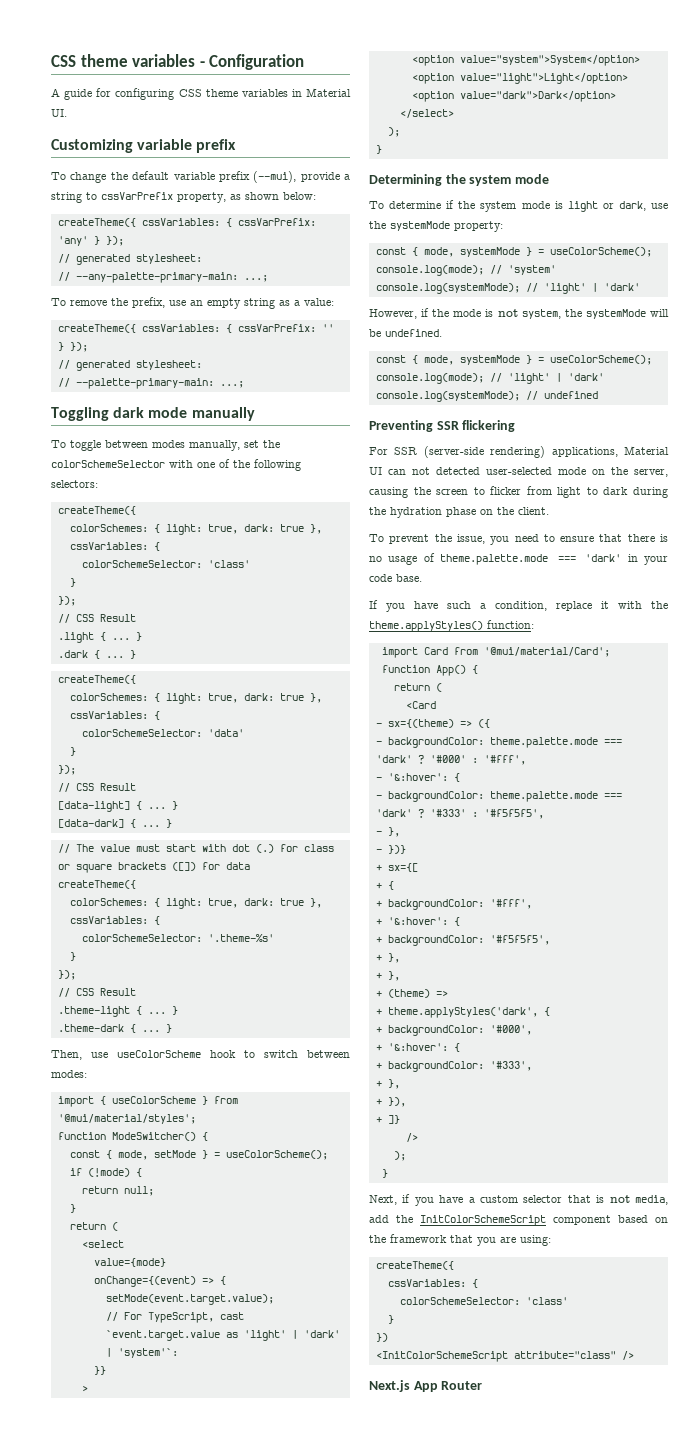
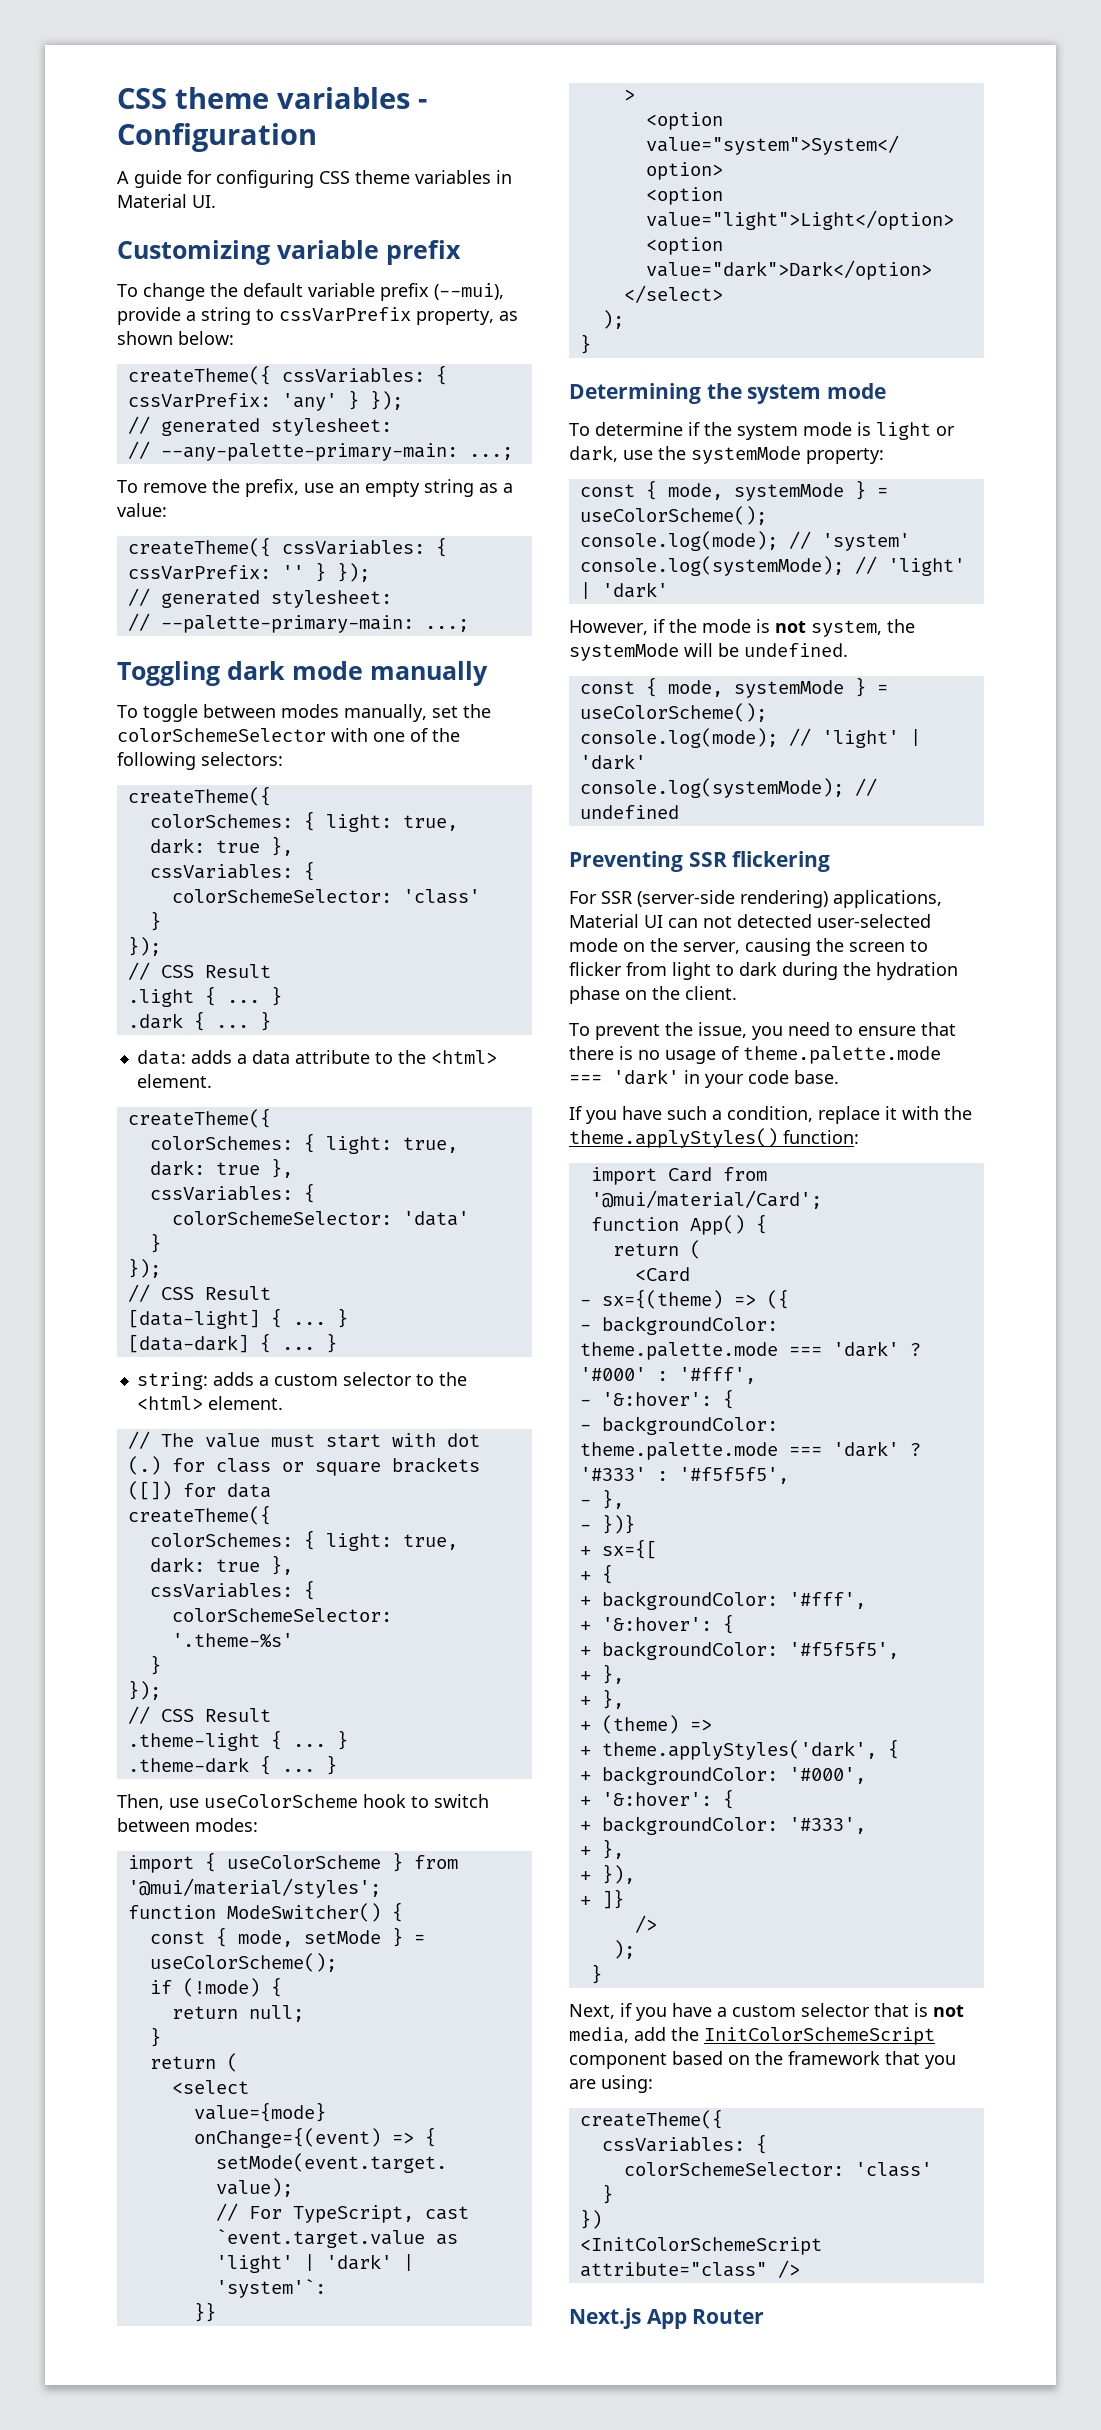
+ data: adds a data attribute to the <html> element.
+ string: adds a custom selector to the <html> element.

